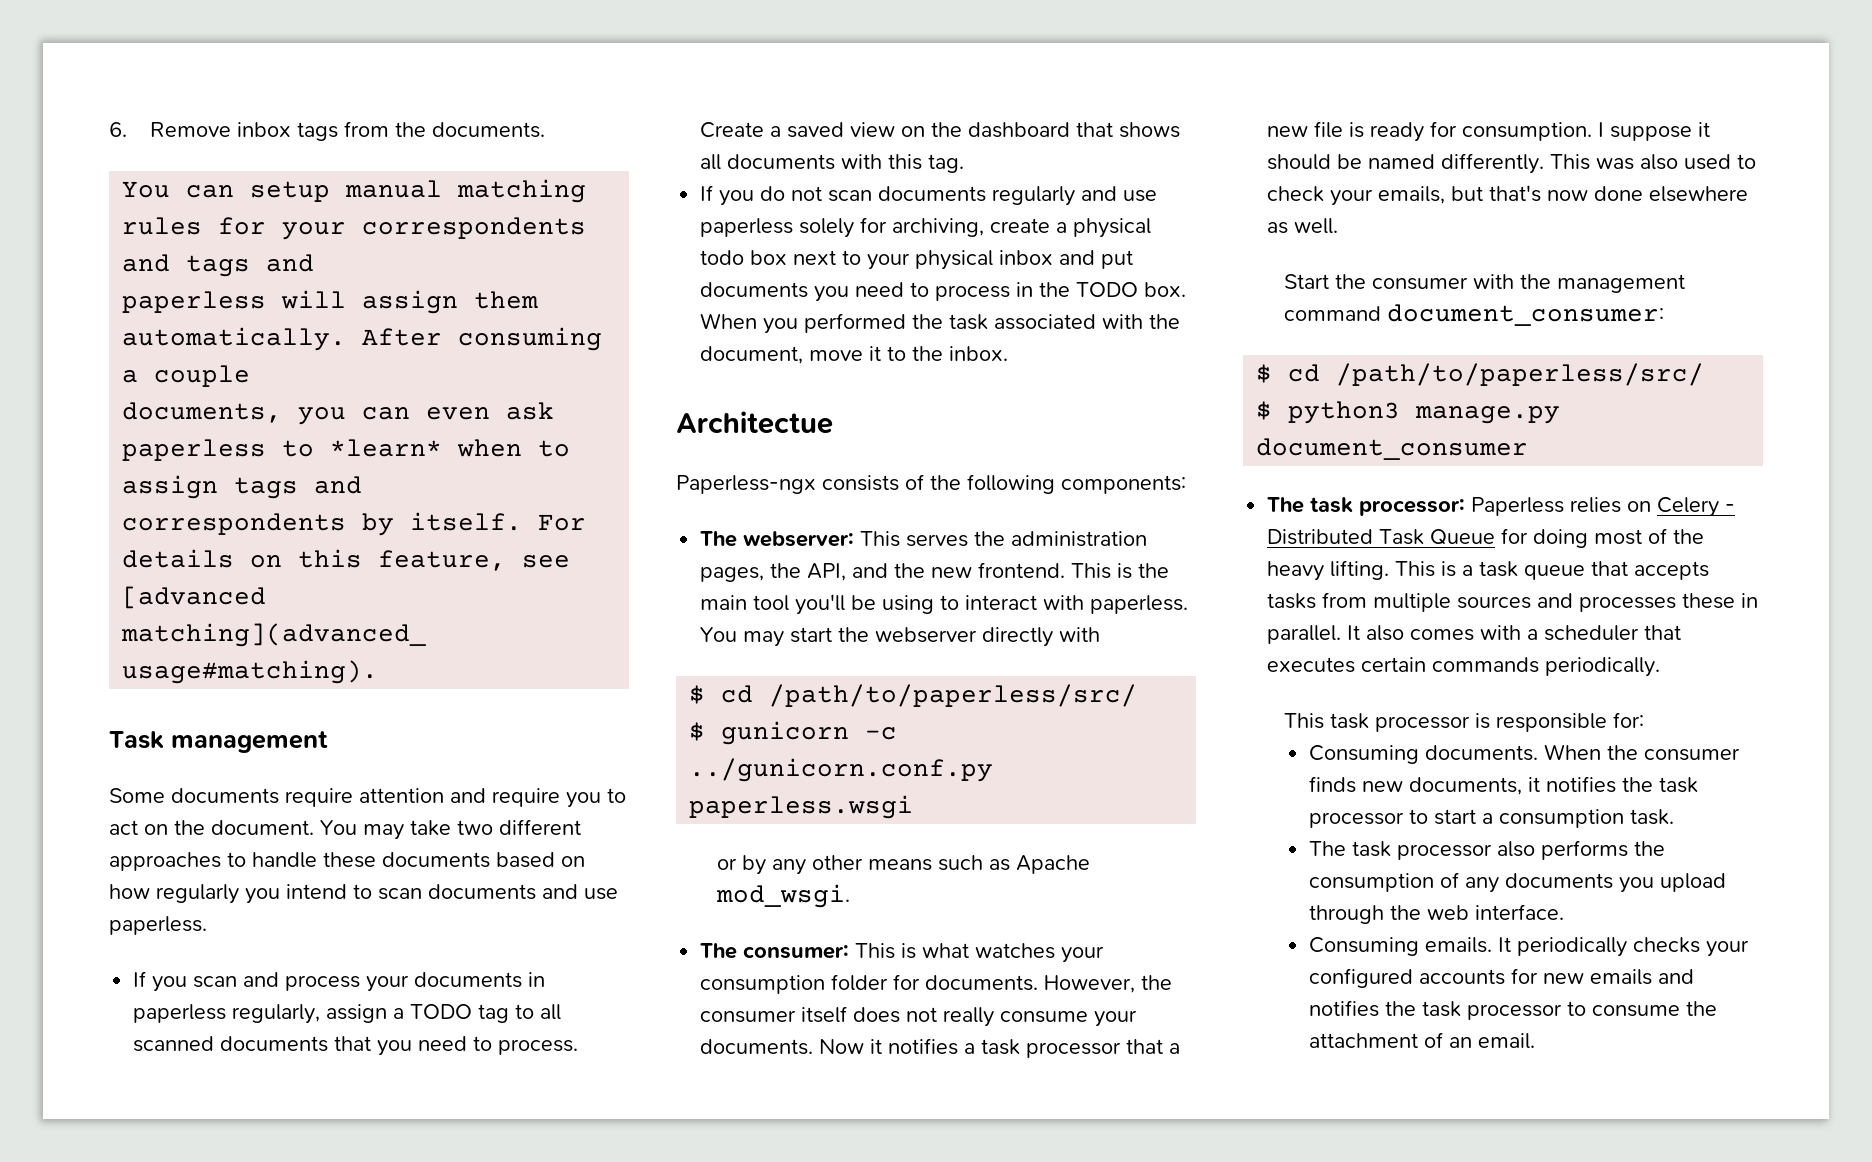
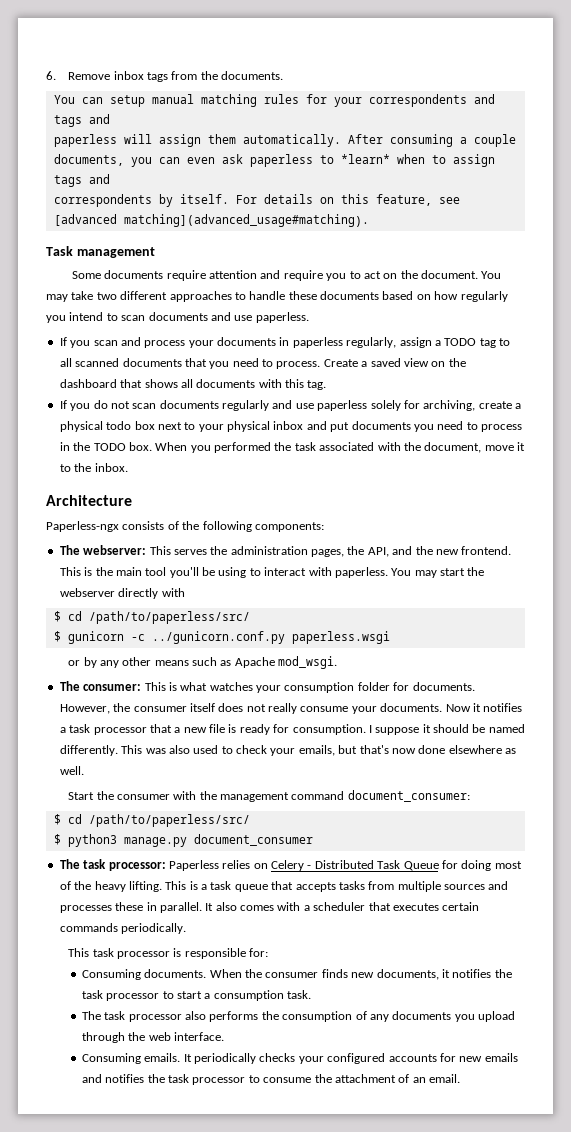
- Architectue
+ Architecture

